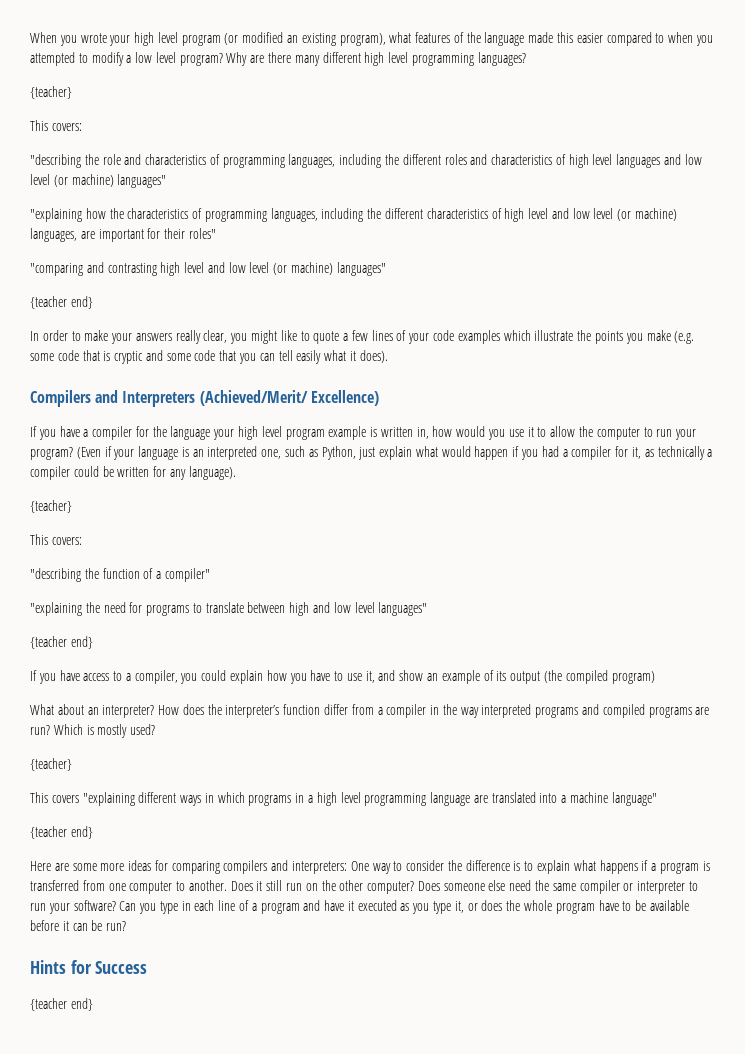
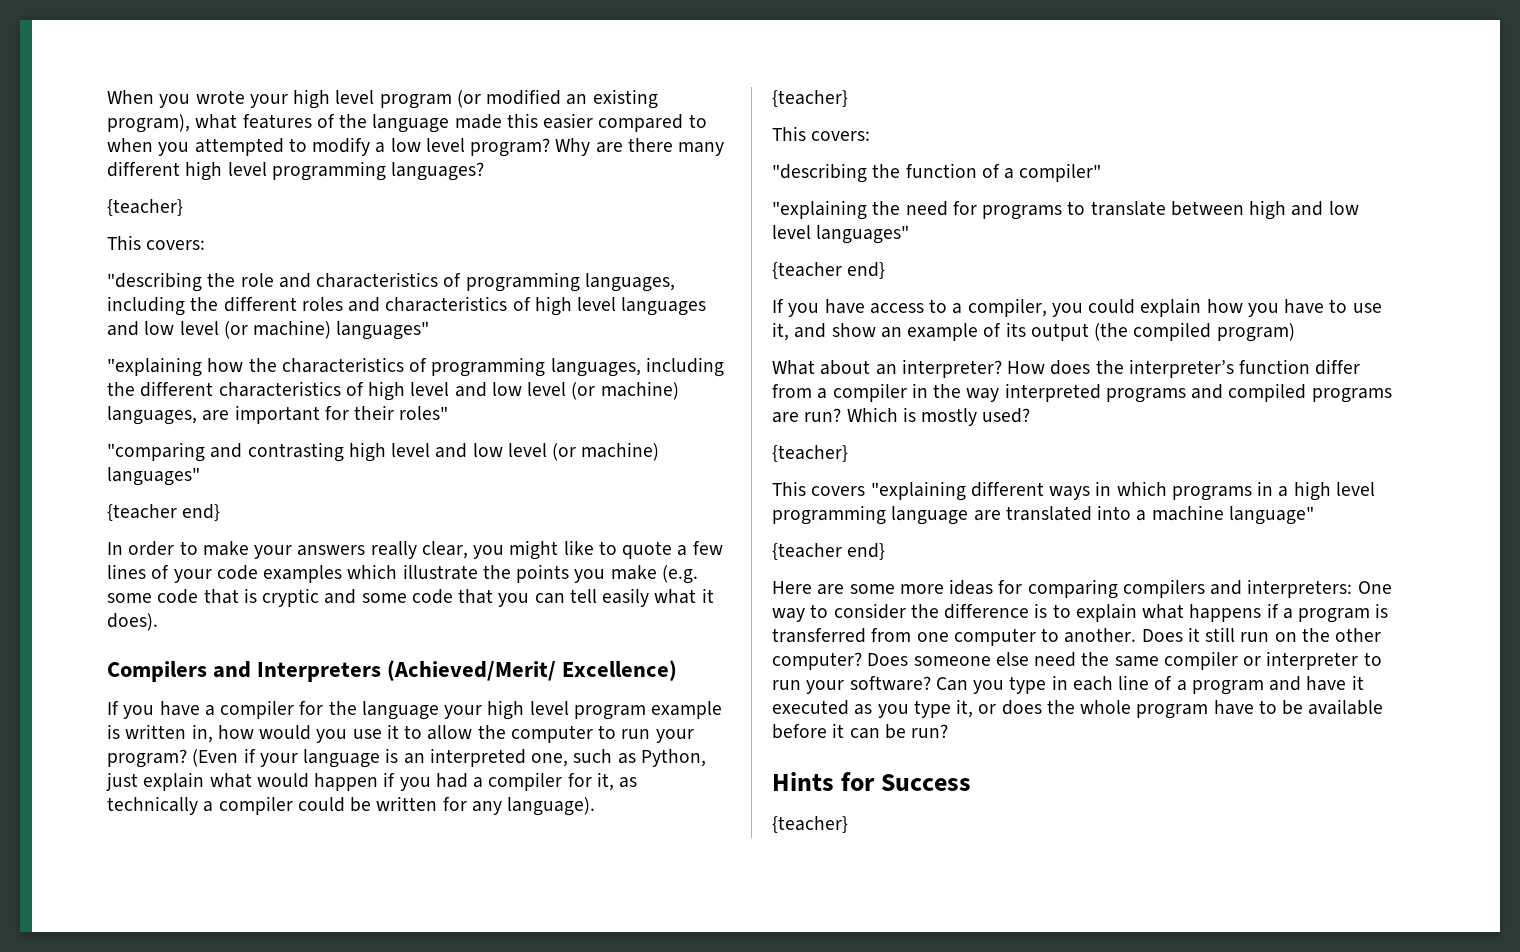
  Hints for Success
- {teacher end}
+ {teacher}

